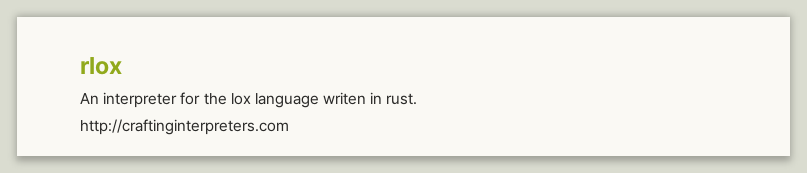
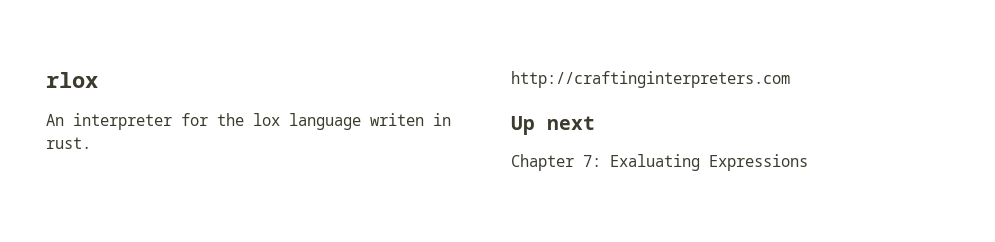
+ Up next
+ Chapter 7: Exaluating Expressions

